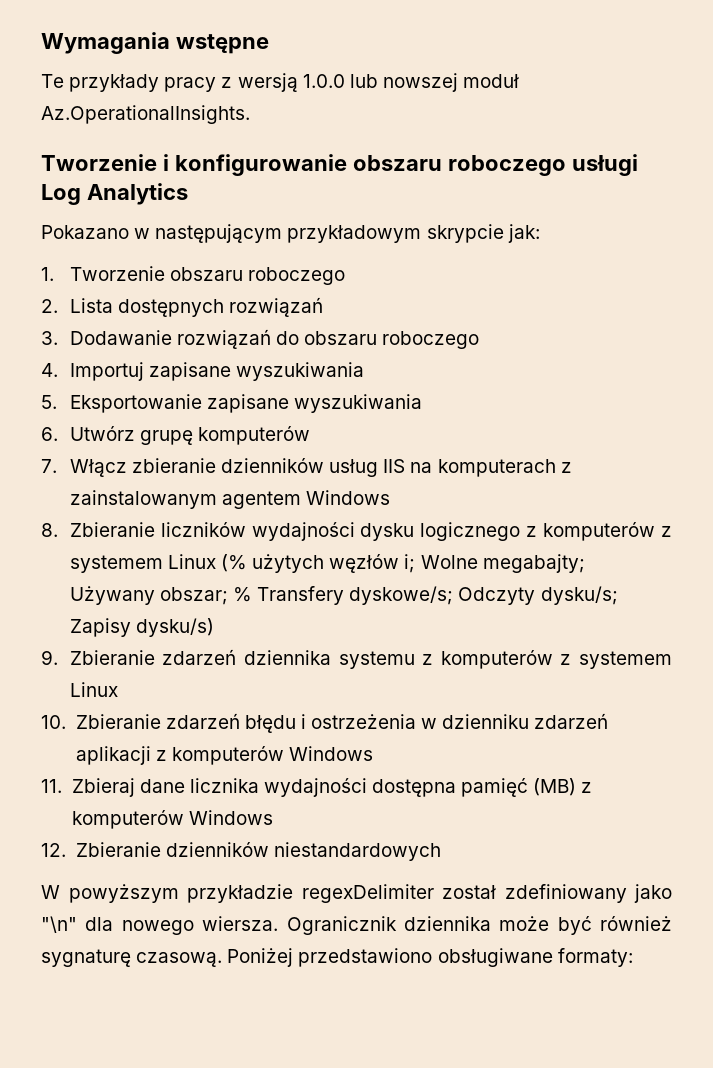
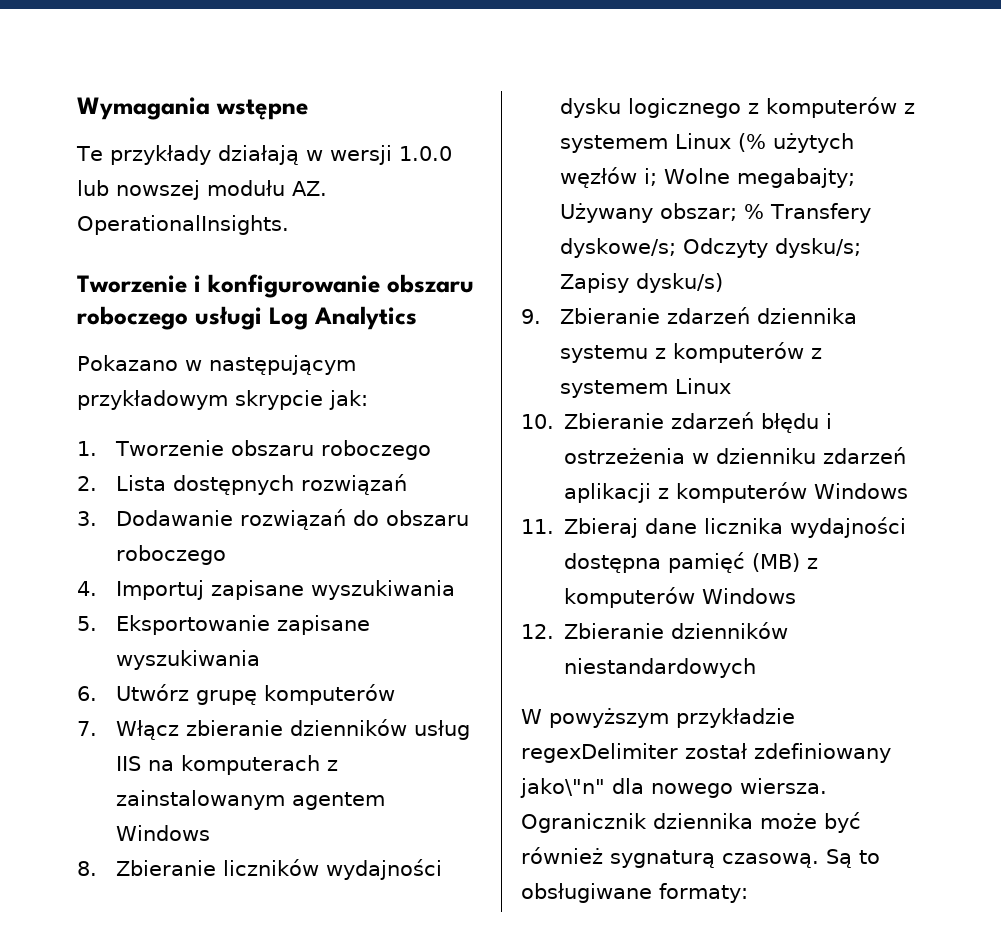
- Te przykłady pracy z wersją 1.0.0 lub nowszej moduł Az.OperationalInsights.
+ Te przykłady działają w wersji 1.0.0 lub nowszej modułu AZ. OperationalInsights.
- W powyższym przykładzie regexDelimiter został zdefiniowany jako "\n" dla nowego wiersza.
+ W powyższym przykładzie regexDelimiter został zdefiniowany jako\"n" dla nowego wiersza.
- Ogranicznik dziennika może być również sygnaturę czasową. Poniżej przedstawiono obsługiwane formaty:
+ Ogranicznik dziennika może być również sygnaturą czasową. Są to obsługiwane formaty:

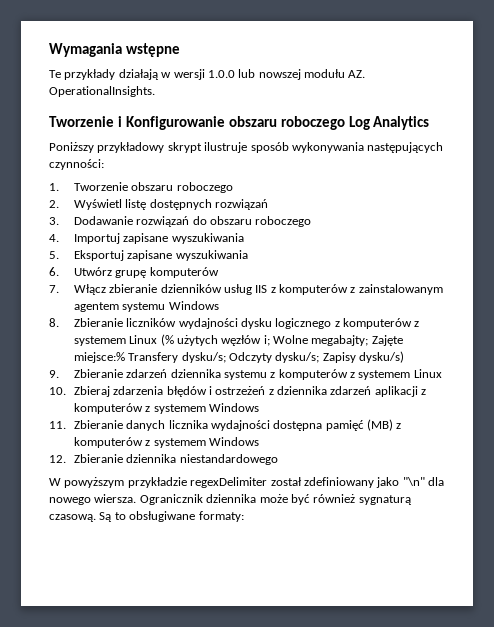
- Tworzenie i konfigurowanie obszaru roboczego usługi Log Analytics
+ Tworzenie i Konfigurowanie obszaru roboczego Log Analytics
- Pokazano w następującym przykładowym skrypcie jak:
+ Poniższy przykładowy skrypt ilustruje sposób wykonywania następujących czynności:
- 2. Lista dostępnych rozwiązań
+ 2. Wyświetl listę dostępnych rozwiązań
- 5. Eksportowanie zapisane wyszukiwania
+ 5. Eksportuj zapisane wyszukiwania
- 7. Włącz zbieranie dzienników usług IIS na komputerach z zainstalowanym agentem Windows
+ 7. Włącz zbieranie dzienników usług IIS z komputerów z zainstalowanym agentem systemu Windows
- 8. Zbieranie liczników wydajności dysku logicznego z komputerów z systemem Linux (% użytych węzłów i; Wolne megabajty; Używany obszar; % Transfery dyskowe/s; Odczyty dysku/s; Zapisy dysku/s)
+ 8. Zbieranie liczników wydajności dysku logicznego z komputerów z systemem Linux (% użytych węzłów i; Wolne megabajty; Zajęte miejsce:% Transfery dysku/s; Odczyty dysku/s; Zapisy dysku/s)
- 10. Zbieranie zdarzeń błędu i ostrzeżenia w dzienniku zdarzeń aplikacji z komputerów Windows
+ 10. Zbieraj zdarzenia błędów i ostrzeżeń z dziennika zdarzeń aplikacji z komputerów z systemem Windows
- 11. Zbieraj dane licznika wydajności dostępna pamięć (MB) z komputerów Windows
+ 11. Zbieranie danych licznika wydajności dostępna pamięć (MB) z komputerów z systemem Windows
- 12. Zbieranie dzienników niestandardowych
+ 12. Zbieranie dziennika niestandardowego
- W powyższym przykładzie regexDelimiter został zdefiniowany jako\"n" dla nowego wiersza.
+ W powyższym przykładzie regexDelimiter został zdefiniowany jako "\n" dla nowego wiersza.

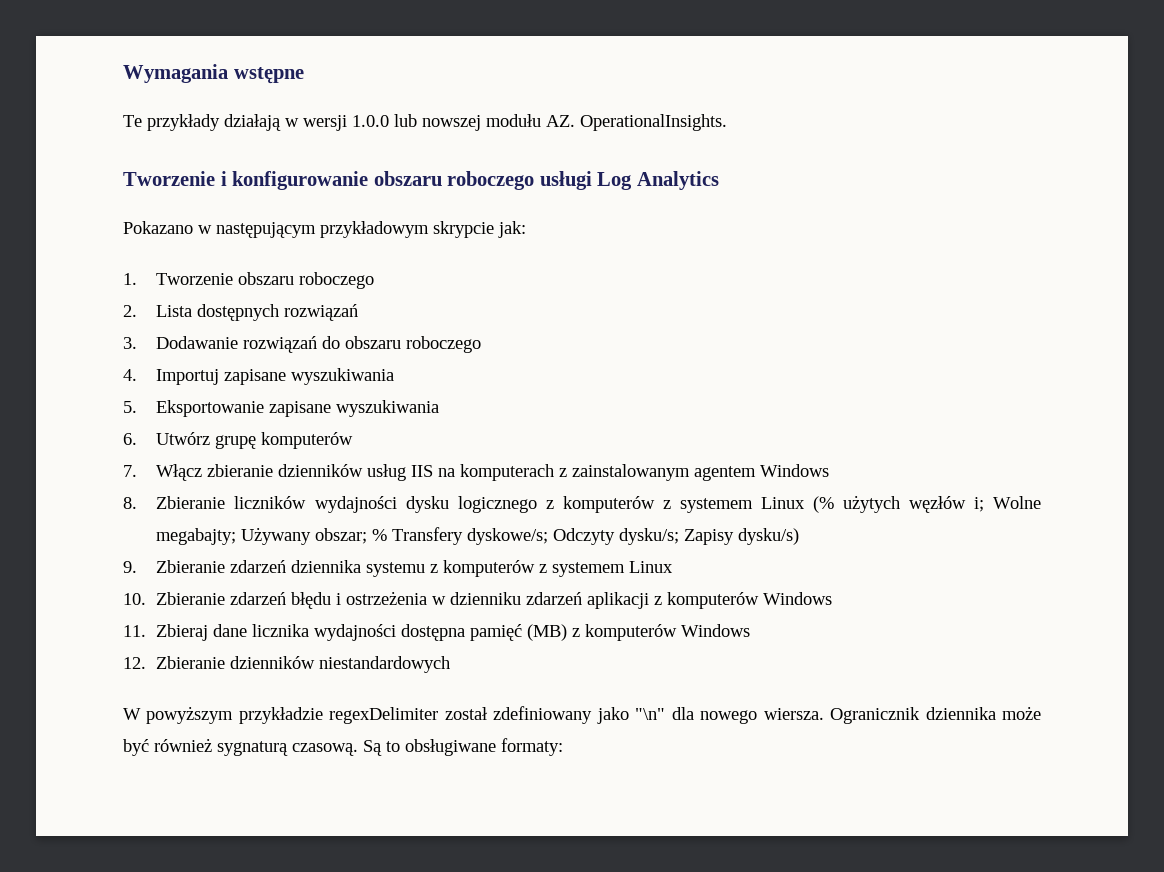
- Tworzenie i Konfigurowanie obszaru roboczego Log Analytics
+ Tworzenie i konfigurowanie obszaru roboczego usługi Log Analytics
- Poniższy przykładowy skrypt ilustruje sposób wykonywania następujących czynności:
+ Pokazano w następującym przykładowym skrypcie jak:
- 2. Wyświetl listę dostępnych rozwiązań
+ 2. Lista dostępnych rozwiązań
- 5. Eksportuj zapisane wyszukiwania
+ 5. Eksportowanie zapisane wyszukiwania
- 7. Włącz zbieranie dzienników usług IIS z komputerów z zainstalowanym agentem systemu Windows
+ 7. Włącz zbieranie dzienników usług IIS na komputerach z zainstalowanym agentem Windows
- 8. Zbieranie liczników wydajności dysku logicznego z komputerów z systemem Linux (% użytych węzłów i; Wolne megabajty; Zajęte miejsce:% Transfery dysku/s; Odczyty dysku/s; Zapisy dysku/s)
+ 8. Zbieranie liczników wydajności dysku logicznego z komputerów z systemem Linux (% użytych węzłów i; Wolne megabajty; Używany obszar; % Transfery dyskowe/s; Odczyty dysku/s; Zapisy dysku/s)
- 10. Zbieraj zdarzenia błędów i ostrzeżeń z dziennika zdarzeń aplikacji z komputerów z systemem Windows
+ 10. Zbieranie zdarzeń błędu i ostrzeżenia w dzienniku zdarzeń aplikacji z komputerów Windows
- 11. Zbieranie danych licznika wydajności dostępna pamięć (MB) z komputerów z systemem Windows
+ 11. Zbieraj dane licznika wydajności dostępna pamięć (MB) z komputerów Windows
- 12. Zbieranie dziennika niestandardowego
+ 12. Zbieranie dzienników niestandardowych

